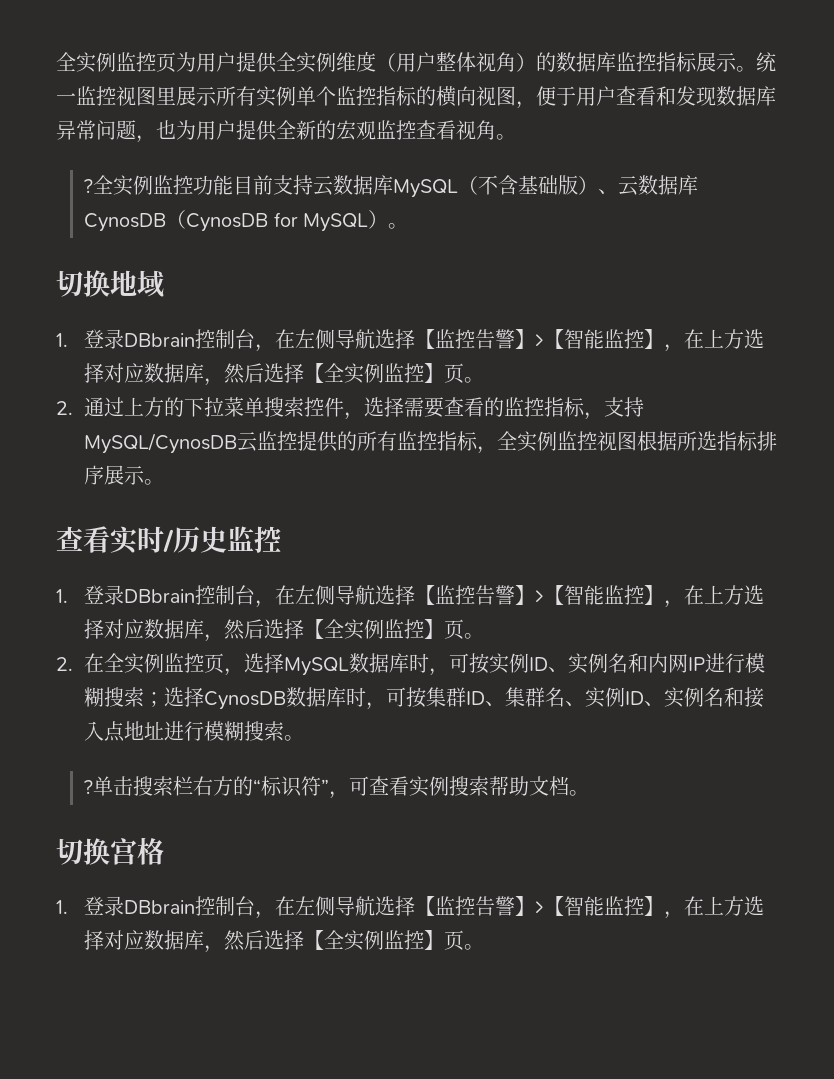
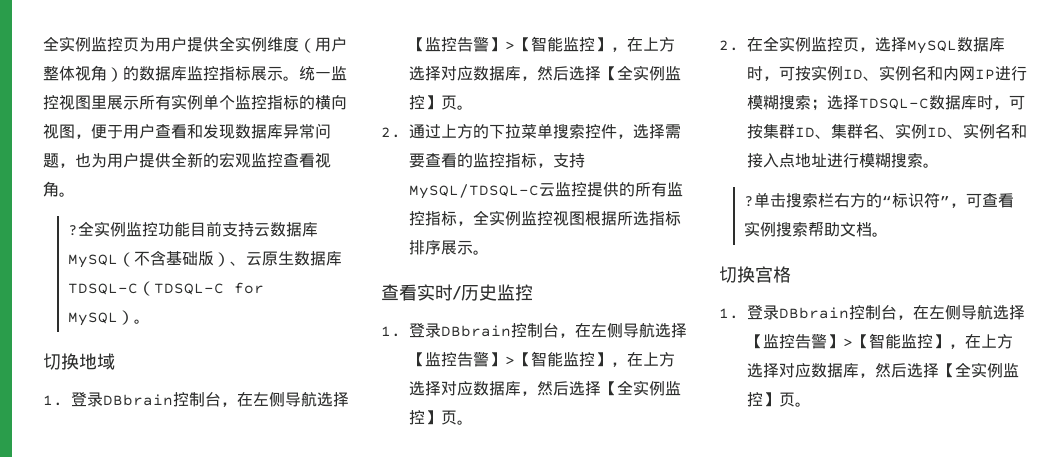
- 全实例监控功能目前支持云数据库MySQL（不含基础版）、云数据库CynosDB（CynosDB for MySQL）。
+ 全实例监控功能目前支持云数据库MySQL（不含基础版）、云原生数据库TDSQL-C（TDSQL-C for MySQL）。
- 2.通过上方的下拉菜单搜索控件，选择需要查看的监控指标，支持MySQL/CynosDB云监控提供的所有监控指标，全实例监控视图根据所选指标排序展示。
+ 2.通过上方的下拉菜单搜索控件，选择需要查看的监控指标，支持MySQL/TDSQL-C云监控提供的所有监控指标，全实例监控视图根据所选指标排序展示。
- 2.在全实例监控页，选择MySQL数据库时，可按实例ID、实例名和内网IP进行模糊搜索；选择CynosDB数据库时，可按集群ID、集群名、实例ID、实例名和接入点地址进行模糊搜索。
+ 2.在全实例监控页，选择MySQL数据库时，可按实例ID、实例名和内网IP进行模糊搜索；选择TDSQL-C数据库时，可按集群ID、集群名、实例ID、实例名和接入点地址进行模糊搜索。

